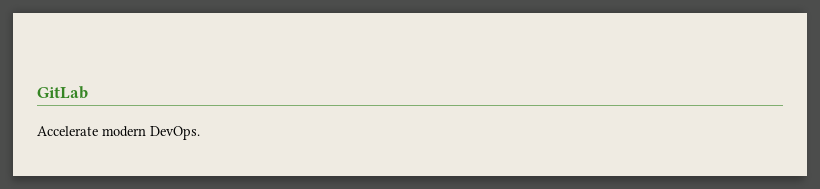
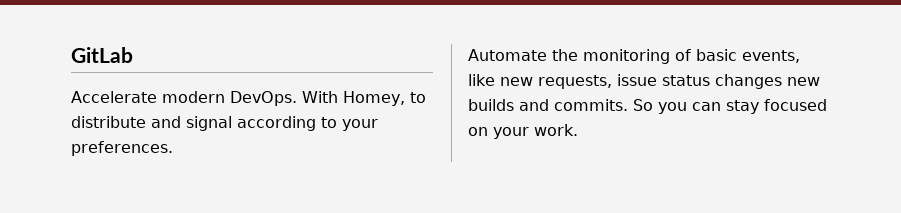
+ With Homey, to distribute and signal according to your preferences.
+ Automate the monitoring of basic events, like new requests, issue status changes new builds and commits. So you can stay focused on your work.

